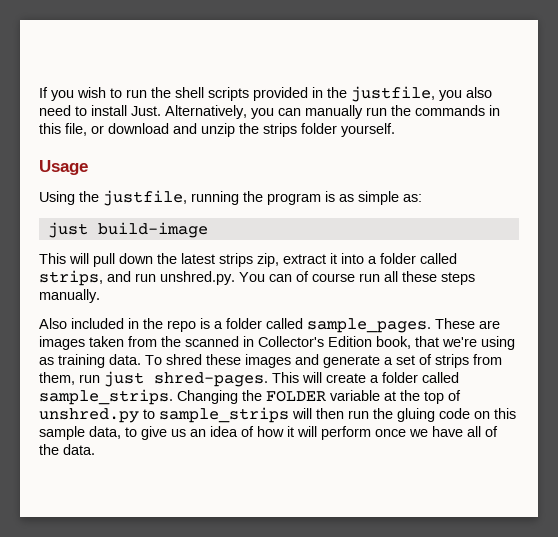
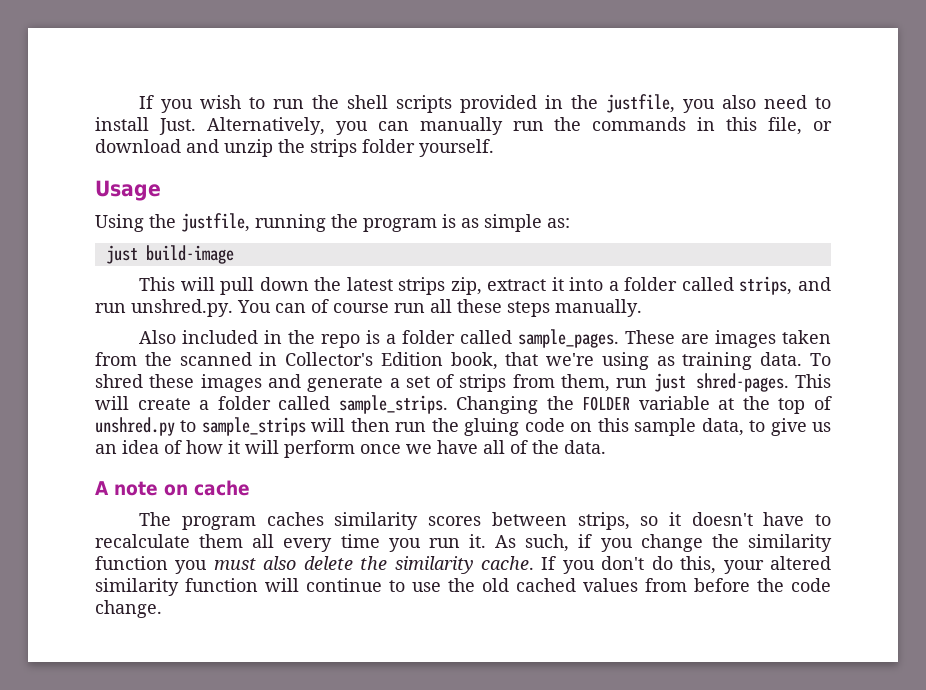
+ A note on cache
+ The program caches similarity scores between strips, so it doesn't have to recalculate them all every time you run it. As such, if you change the similarity function you must also delete the similarity cache. If you don't do this, your altered similarity function will continue to use the old cached values from before the code change.

